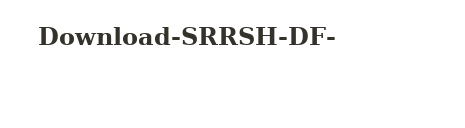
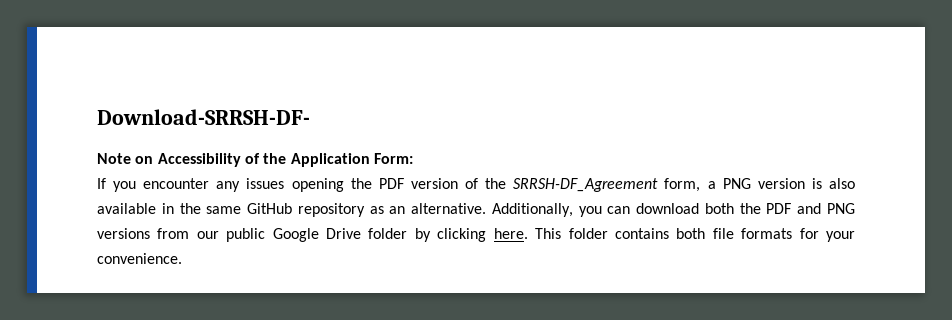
+ Note on Accessibility of the Application Form:
+ If you encounter any issues opening the PDF version of the SRRSH-DF_Agreement form, a PNG version is also available in the same GitHub repository as an alternative. Additionally, you can download both the PDF and PNG versions from our public Google Drive folder by clicking here. This folder contains both file formats for your convenience.

